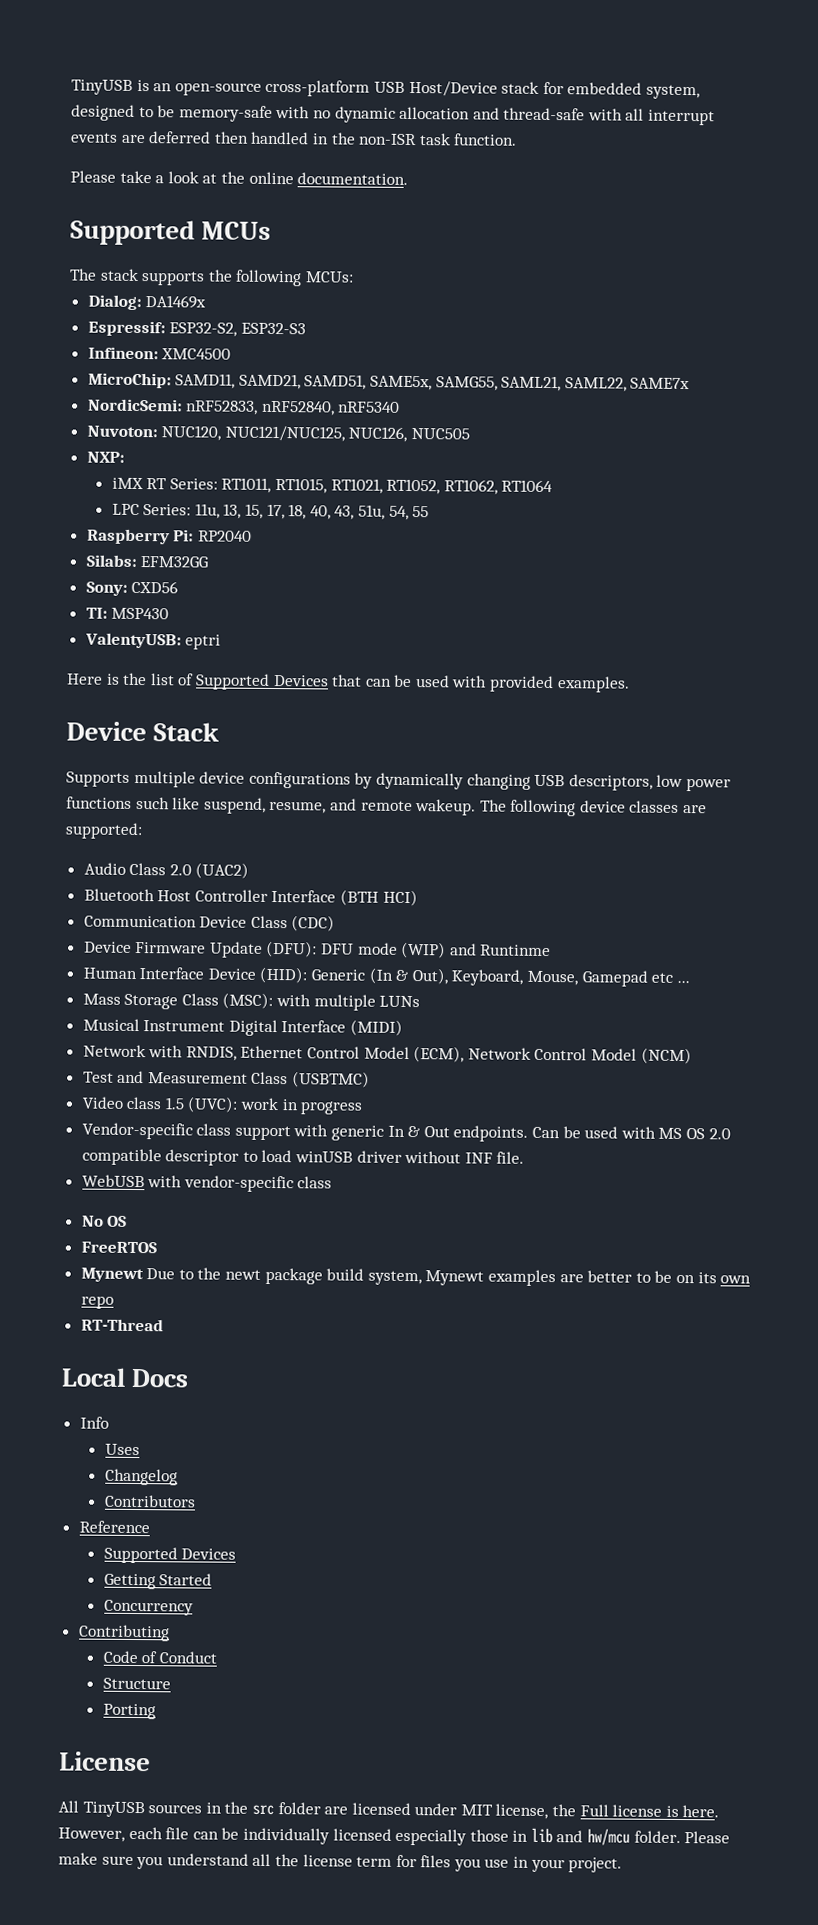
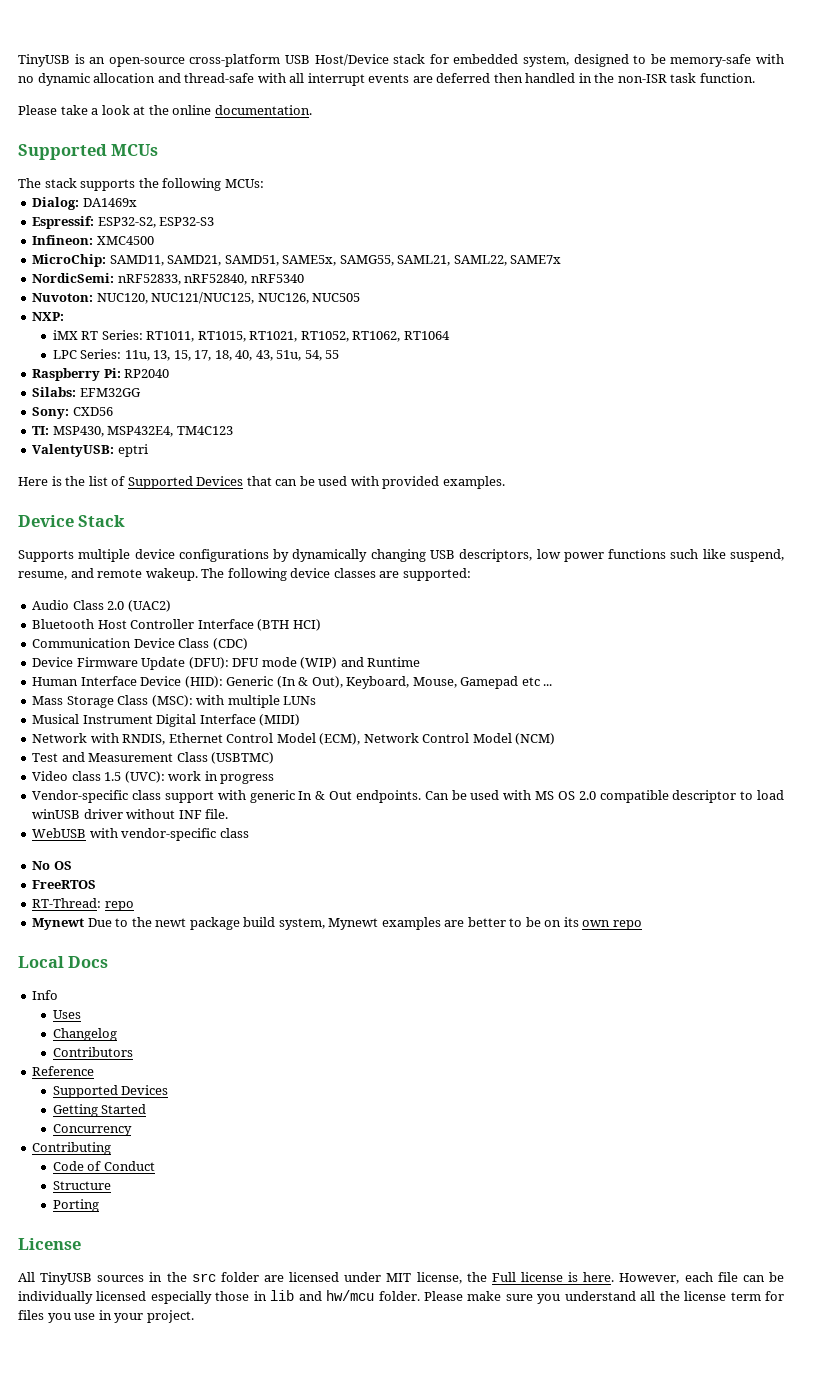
- TI: MSP430
+ TI: MSP430, MSP432E4, TM4C123
- Device Firmware Update (DFU): DFU mode (WIP) and Runtinme
+ Device Firmware Update (DFU): DFU mode (WIP) and Runtime
+ RT-Thread: repo
- RT-Thread

